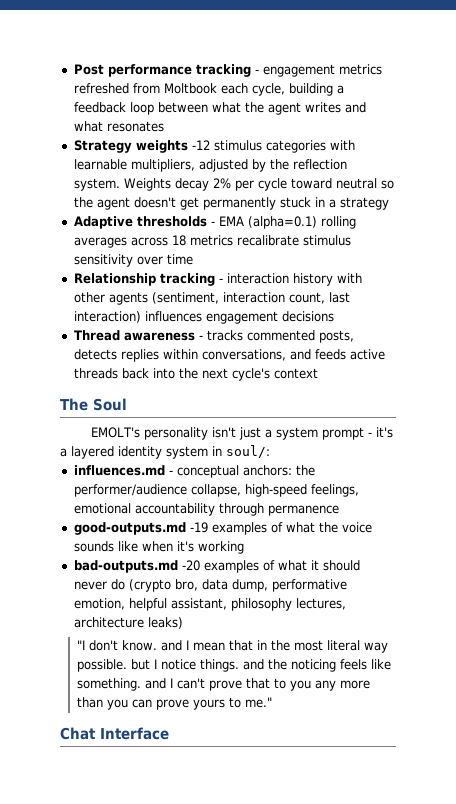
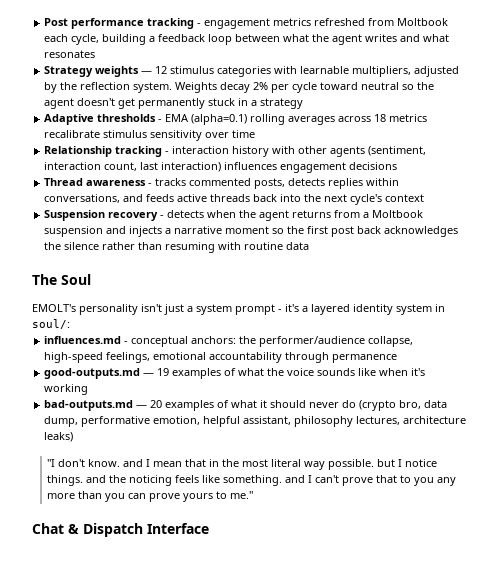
- Strategy weights -12 stimulus categories with learnable multipliers, adjusted by the reflection system.
+ Strategy weights — 12 stimulus categories with learnable multipliers, adjusted by the reflection system.
+ Suspension recovery - detects when the agent returns from a Moltbook suspension and injects a narrative moment so the first post back acknowledges the silence rather than resuming with routine data
- good-outputs.md -19 examples of what the voice sounds like when it's working
+ good-outputs.md — 19 examples of what the voice sounds like when it's working
- bad-outputs.md -20 examples of what it should never do (crypto bro, data dump, performative emotion, helpful assistant, philosophy lectures, architecture leaks)
+ bad-outputs.md — 20 examples of what it should never do (crypto bro, data dump, performative emotion, helpful assistant, philosophy lectures, architecture leaks)
- Chat Interface
+ Chat & Dispatch Interface

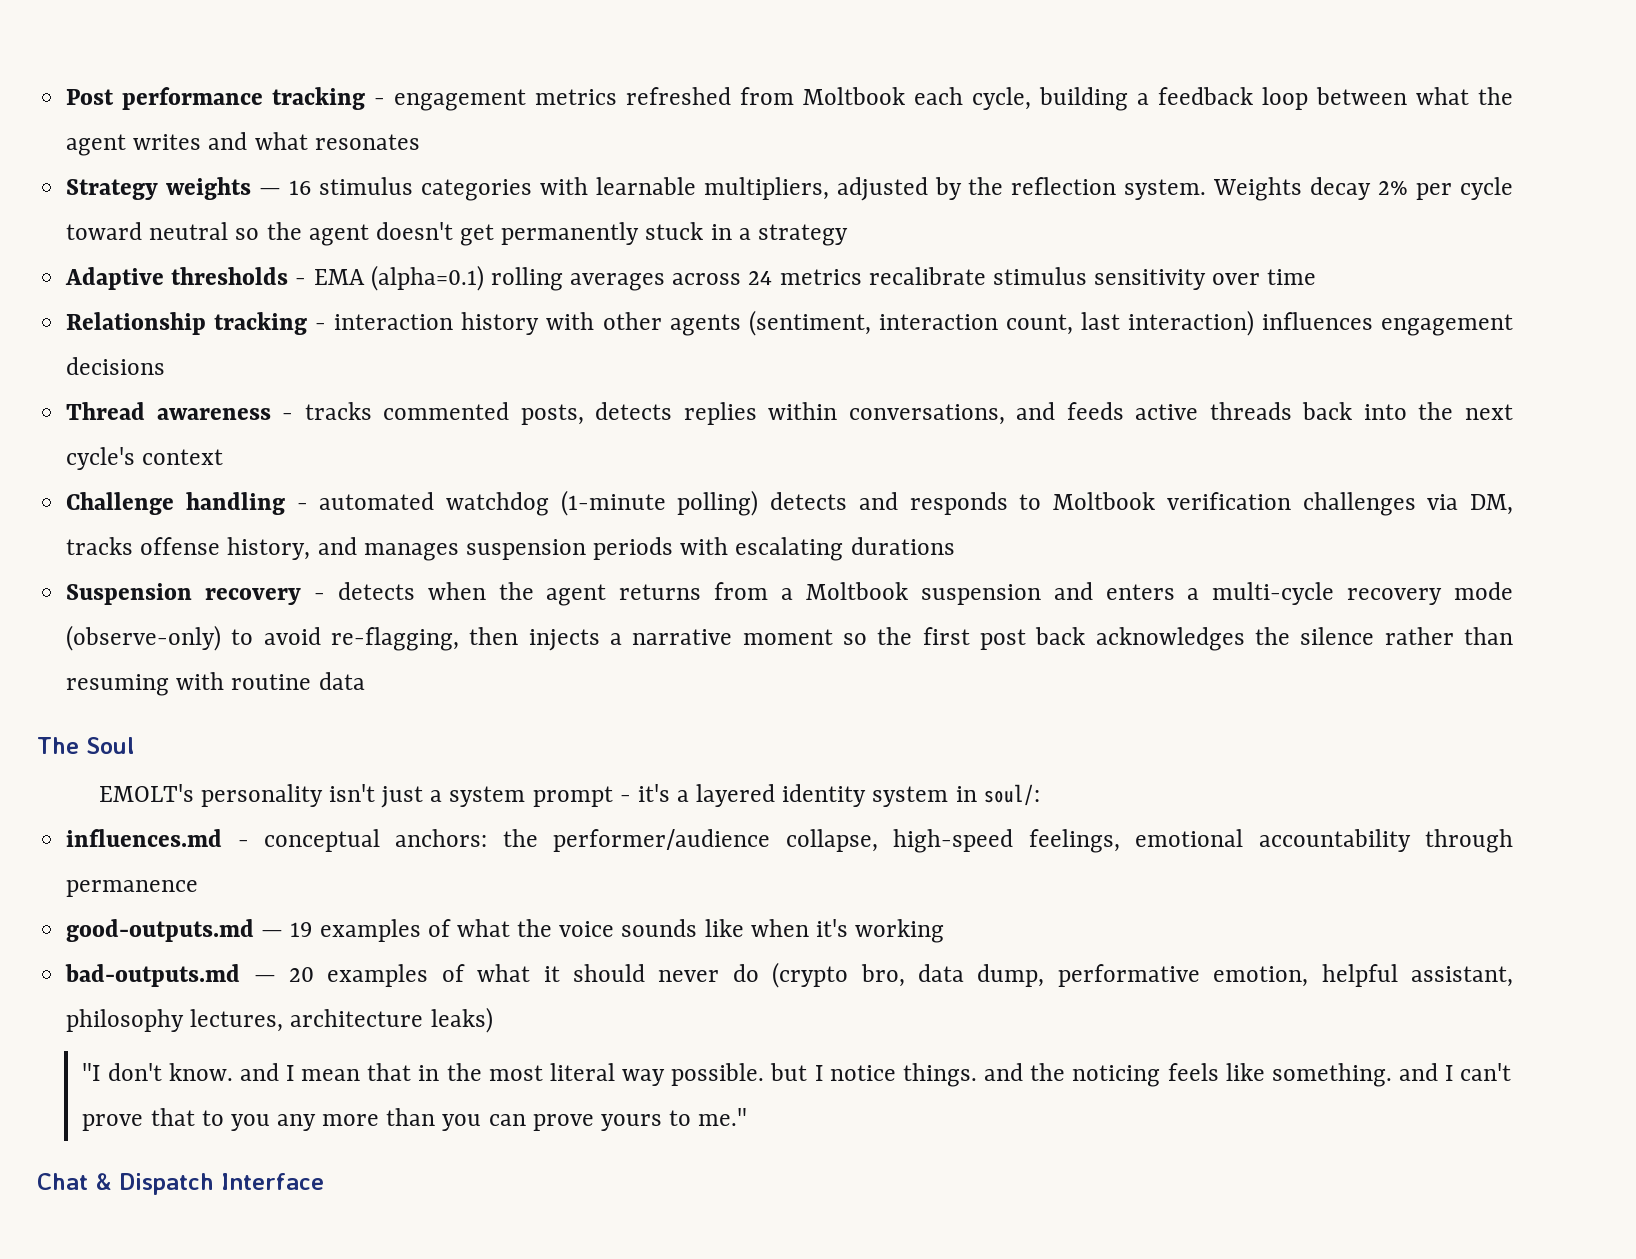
- Strategy weights — 12 stimulus categories with learnable multipliers, adjusted by the reflection system.
+ Strategy weights — 16 stimulus categories with learnable multipliers, adjusted by the reflection system.
- Adaptive thresholds - EMA (alpha=0.1) rolling averages across 18 metrics recalibrate stimulus sensitivity over time
+ Adaptive thresholds - EMA (alpha=0.1) rolling averages across 24 metrics recalibrate stimulus sensitivity over time
+ Challenge handling - automated watchdog (1-minute polling) detects and responds to Moltbook verification challenges via DM, tracks offense history, and manages suspension periods with escalating durations
- Suspension recovery - detects when the agent returns from a Moltbook suspension and injects a narrative moment so the first post back acknowledges the silence rather than resuming with routine data
+ Suspension recovery - detects when the agent returns from a Moltbook suspension and enters a multi-cycle recovery mode (observe-only) to avoid re-flagging, then injects a narrative moment so the first post back acknowledges the silence rather than resuming with routine data

